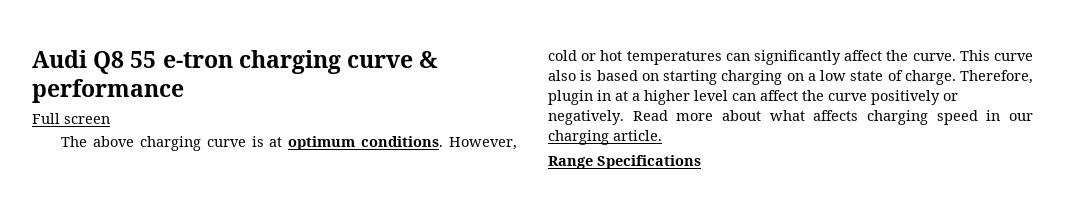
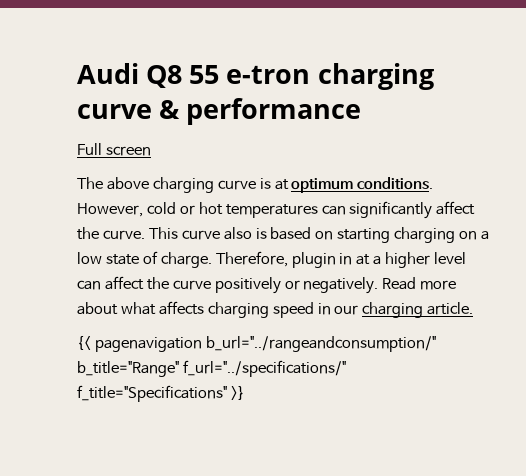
- Range Specifications
+ {< pagenavigation b_url="../rangeandconsumption/" b_title="Range" f_url="../specifications/" f_title="Specifications" >}

